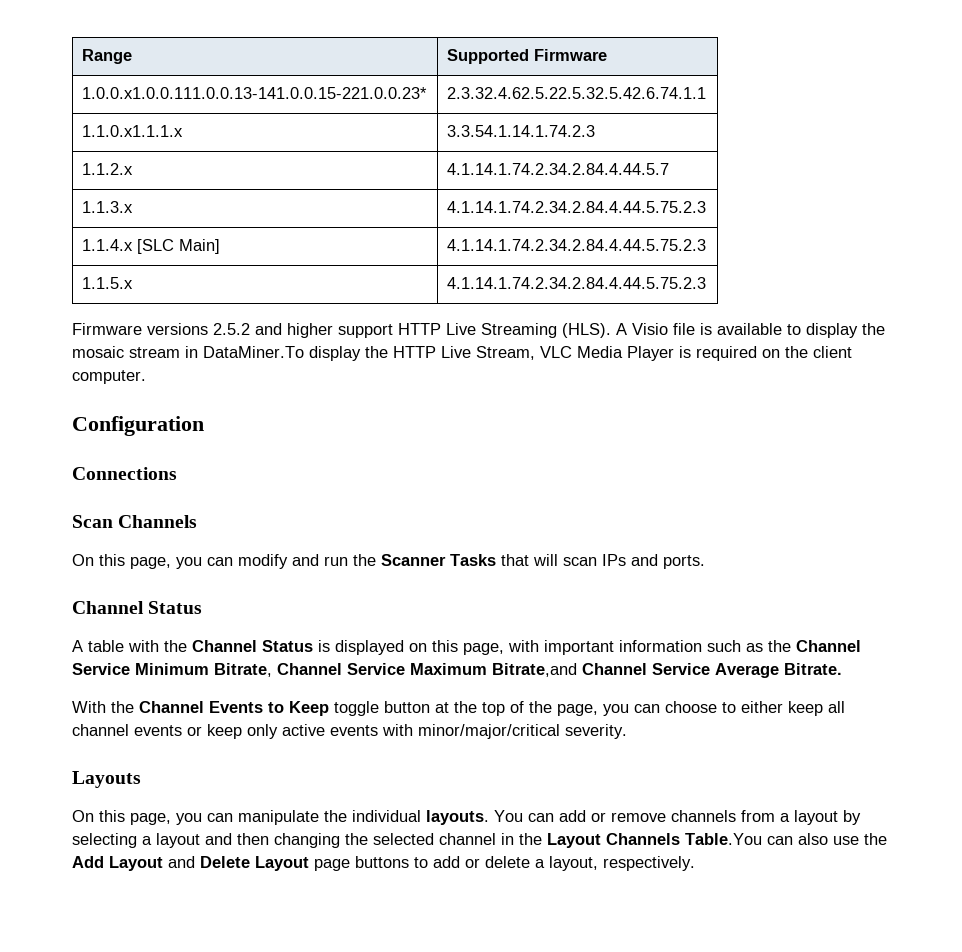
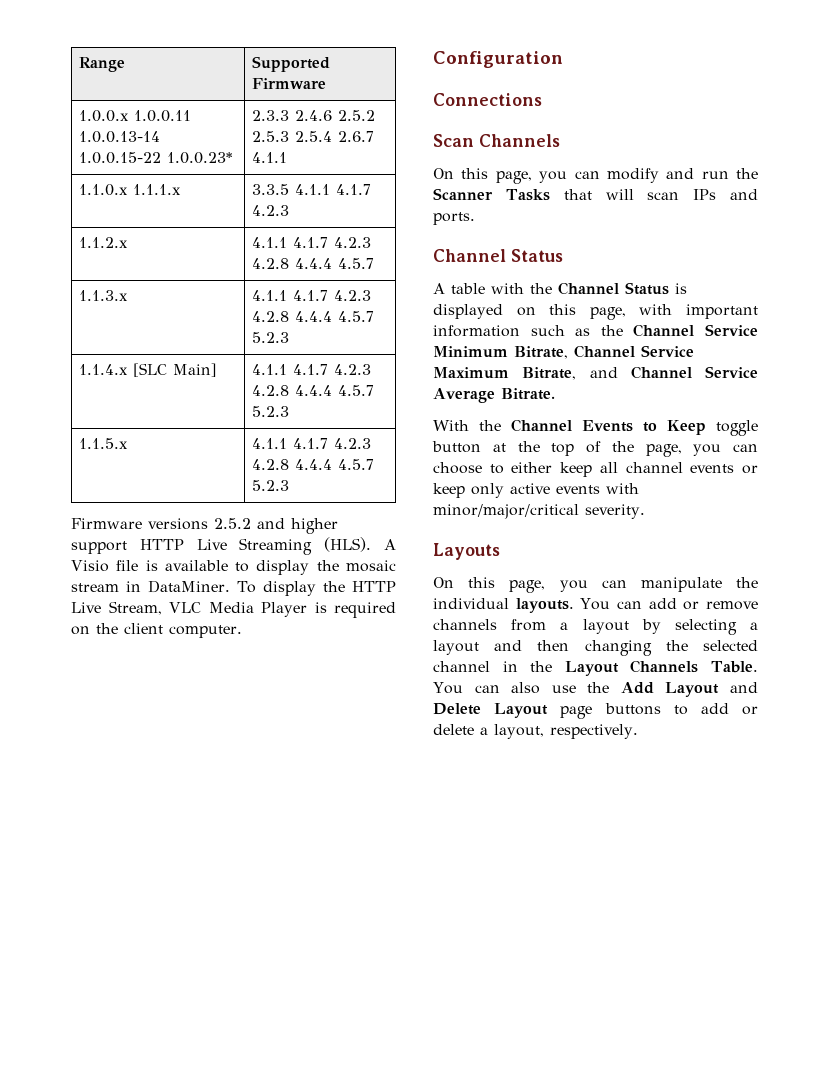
- 1.0.0.x1.0.0.111.0.0.13-141.0.0.15-221.0.0.23* | 2.3.32.4.62.5.22.5.32.5.42.6.74.1.1
- 1.1.0.x1.1.1.x | 3.3.54.1.14.1.74.2.3
- 1.1.2.x | 4.1.14.1.74.2.34.2.84.4.44.5.7
- 1.1.3.x | 4.1.14.1.74.2.34.2.84.4.44.5.75.2.3
- 1.1.4.x [SLC Main] | 4.1.14.1.74.2.34.2.84.4.44.5.75.2.3
- 1.1.5.x | 4.1.14.1.74.2.34.2.84.4.44.5.75.2.3
+ 1.0.0.x 1.0.0.11 1.0.0.13-14 1.0.0.15-22 1.0.0.23* | 2.3.3 2.4.6 2.5.2 2.5.3 2.5.4 2.6.7 4.1.1
+ 1.1.0.x 1.1.1.x | 3.3.5 4.1.1 4.1.7 4.2.3
+ 1.1.2.x | 4.1.1 4.1.7 4.2.3 4.2.8 4.4.4 4.5.7
+ 1.1.3.x | 4.1.1 4.1.7 4.2.3 4.2.8 4.4.4 4.5.7 5.2.3
+ 1.1.4.x [SLC Main] | 4.1.1 4.1.7 4.2.3 4.2.8 4.4.4 4.5.7 5.2.3
+ 1.1.5.x | 4.1.1 4.1.7 4.2.3 4.2.8 4.4.4 4.5.7 5.2.3
- A Visio file is available to display the mosaic stream in DataMiner.To display the HTTP Live Stream, VLC Media Player is required on the client computer.
+ A Visio file is available to display the mosaic stream in DataMiner. To display the HTTP Live Stream, VLC Media Player is required on the client computer.
- A table with the Channel Status is displayed on this page, with important information such as the Channel Service Minimum Bitrate, Channel Service Maximum Bitrate,and Channel Service Average Bitrate.
+ A table with the Channel Status is displayed on this page, with important information such as the Channel Service Minimum Bitrate, Channel Service Maximum Bitrate, and Channel Service Average Bitrate.
- You can add or remove channels from a layout by selecting a layout and then changing the selected channel in the Layout Channels Table.You can also use the Add Layout and Delete Layout page buttons to add or delete a layout, respectively.
+ You can add or remove channels from a layout by selecting a layout and then changing the selected channel in the Layout Channels Table. You can also use the Add Layout and Delete Layout page buttons to add or delete a layout, respectively.

